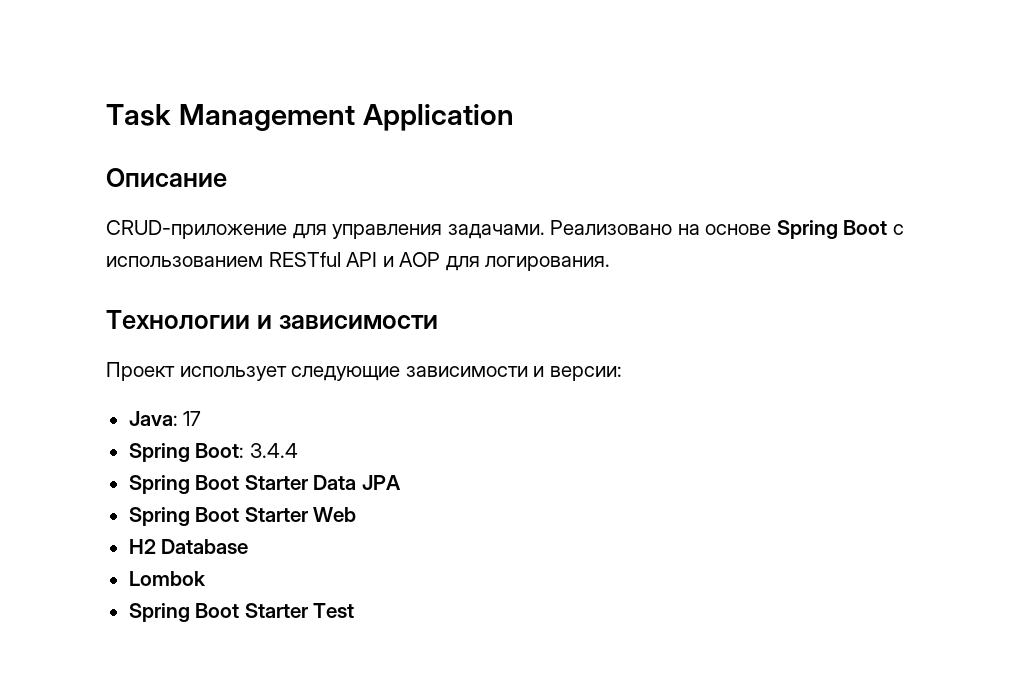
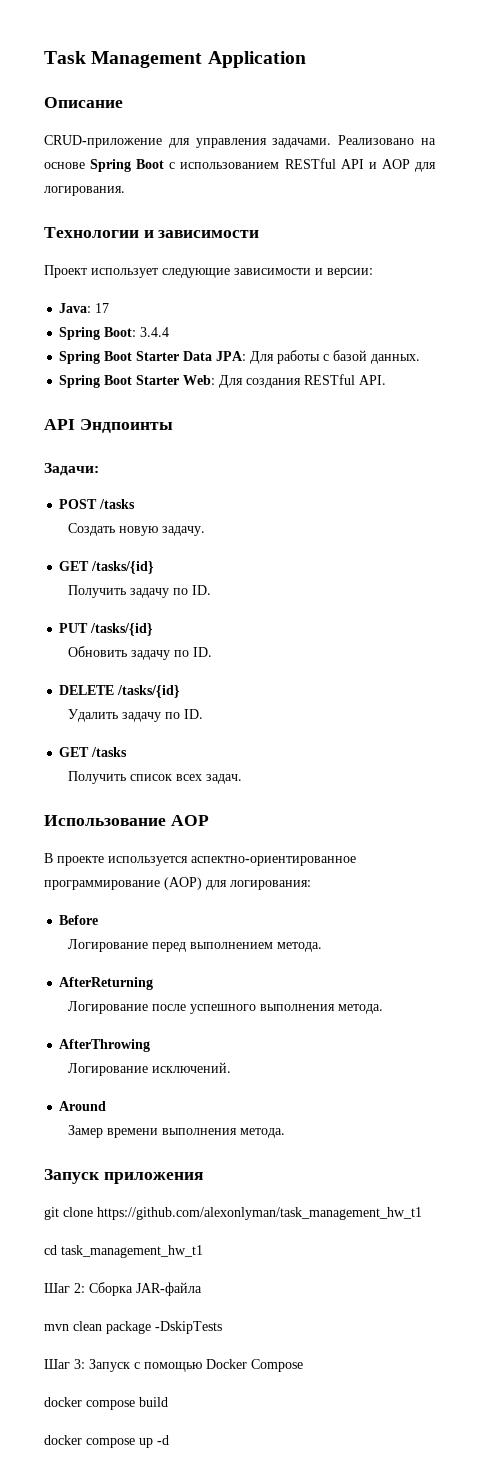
- Spring Boot Starter Data JPA
- Spring Boot Starter Web
- H2 Database
- Lombok
- Spring Boot Starter Test
+ Spring Boot Starter Data JPA: Для работы с базой данных.
+ Spring Boot Starter Web: Для создания RESTful API.
+ API Эндпоинты
+ Задачи:
+ POST /tasks
+ Создать новую задачу.
+ GET /tasks/{id}
+ Получить задачу по ID.
+ PUT /tasks/{id}
+ Обновить задачу по ID.
+ DELETE /tasks/{id}
+ Удалить задачу по ID.
+ GET /tasks
+ Получить список всех задач.
+ Использование AOP
+ В проекте используется аспектно-ориентированное программирование (AOP) для логирования:
+ Before
+ Логирование перед выполнением метода.
+ AfterReturning
+ Логирование после успешного выполнения метода.
+ AfterThrowing
+ Логирование исключений.
+ Around
+ Замер времени выполнения метода.
+ Запуск приложения
+ git clone https://github.com/alexonlyman/task_management_hw_t1
+ cd task_management_hw_t1
+ Шаг 2: Сборка JAR-файла
+ mvn clean package -DskipTests
+ Шаг 3: Запуск с помощью Docker Compose
+ docker compose build
+ docker compose up -d

